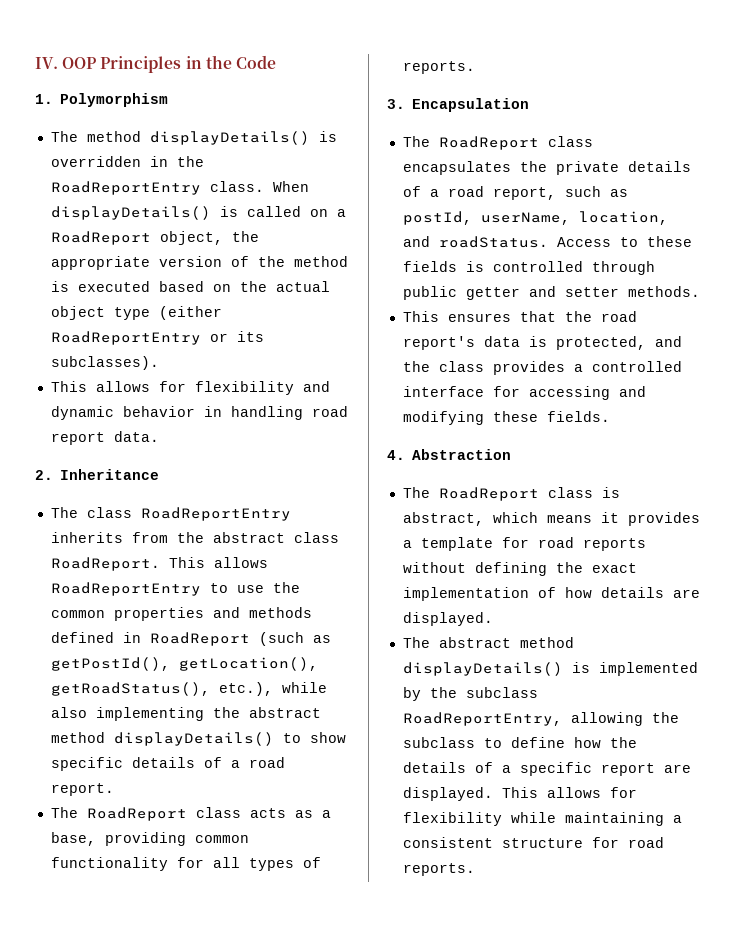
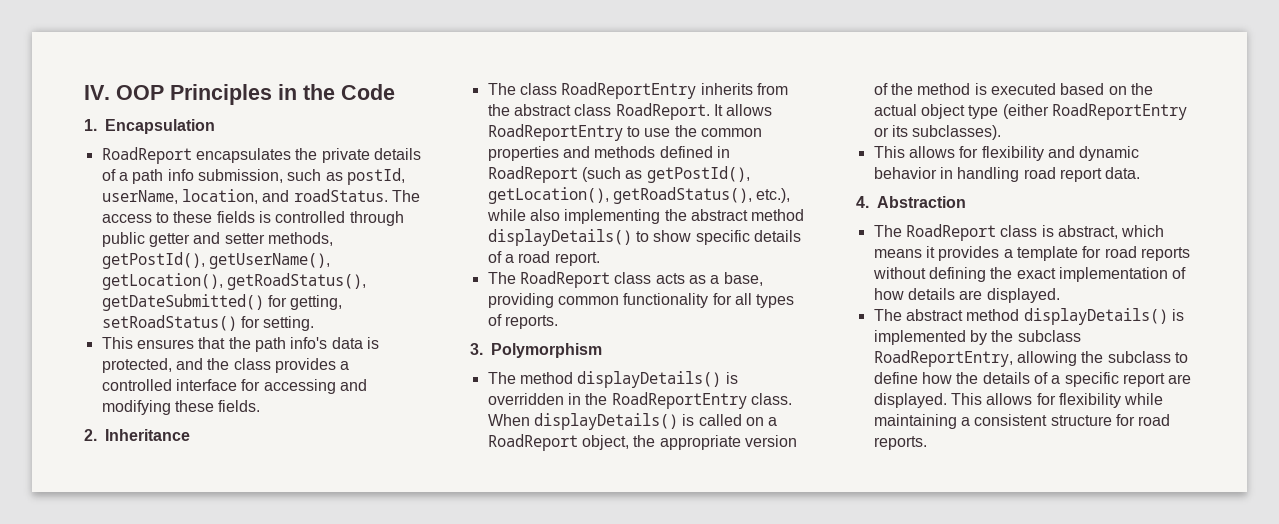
- 1. Polymorphism
+ 1. Encapsulation
+ RoadReport encapsulates the private details of a path info submission, such as postId, userName, location, and roadStatus. The access to these fields is controlled through public getter and setter methods, getPostId(), getUserName(), getLocation(), getRoadStatus(), getDateSubmitted() for getting, setRoadStatus() for setting.
+ This ensures that the path info's data is protected, and the class provides a controlled interface for accessing and modifying these fields.
+ 2. Inheritance
+ The class RoadReportEntry inherits from the abstract class RoadReport. It allows RoadReportEntry to use the common properties and methods defined in RoadReport (such as getPostId(), getLocation(), getRoadStatus(), etc.), while also implementing the abstract method displayDetails() to show specific details of a road report.
+ The RoadReport class acts as a base, providing common functionality for all types of reports.
+ 3. Polymorphism
- 2. Inheritance
- The class RoadReportEntry inherits from the abstract class RoadReport. This allows RoadReportEntry to use the common properties and methods defined in RoadReport (such as getPostId(), getLocation(), getRoadStatus(), etc.), while also implementing the abstract method displayDetails() to show specific details of a road report.
- The RoadReport class acts as a base, providing common functionality for all types of reports.
- 3. Encapsulation
- The RoadReport class encapsulates the private details of a road report, such as postId, userName, location, and roadStatus. Access to these fields is controlled through public getter and setter methods.
- This ensures that the road report's data is protected, and the class provides a controlled interface for accessing and modifying these fields.

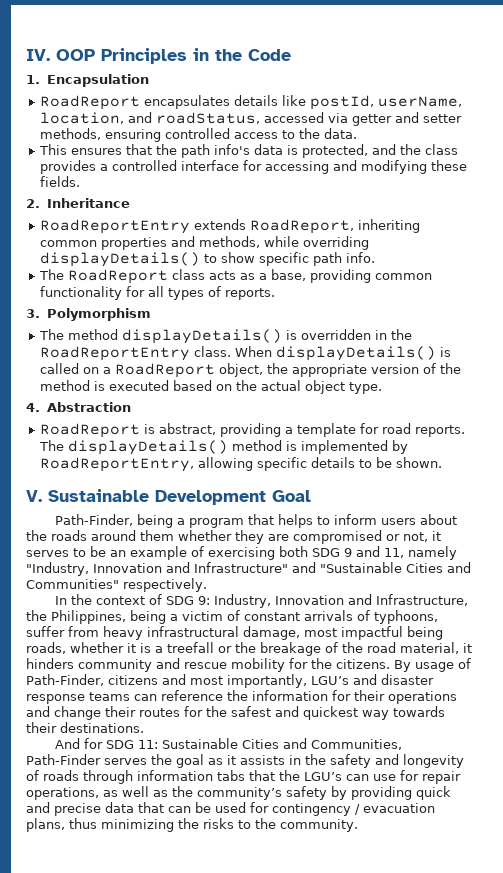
- RoadReport encapsulates the private details of a path info submission, such as postId, userName, location, and roadStatus. The access to these fields is controlled through public getter and setter methods, getPostId(), getUserName(), getLocation(), getRoadStatus(), getDateSubmitted() for getting, setRoadStatus() for setting.
+ RoadReport encapsulates details like postId, userName, location, and roadStatus, accessed via getter and setter methods, ensuring controlled access to the data.
- The class RoadReportEntry inherits from the abstract class RoadReport. It allows RoadReportEntry to use the common properties and methods defined in RoadReport (such as getPostId(), getLocation(), getRoadStatus(), etc.), while also implementing the abstract method displayDetails() to show specific details of a road report.
+ RoadReportEntry extends RoadReport, inheriting common properties and methods, while overriding displayDetails() to show specific path info.
- When displayDetails() is called on a RoadReport object, the appropriate version of the method is executed based on the actual object type (either RoadReportEntry or its subclasses).
- This allows for flexibility and dynamic behavior in handling road report data.
+ When displayDetails() is called on a RoadReport object, the appropriate version of the method is executed based on the actual object type.
  4. Abstraction
- The RoadReport class is abstract, which means it provides a template for road reports without defining the exact implementation of how details are displayed.
- The abstract method displayDetails() is implemented by the subclass RoadReportEntry, allowing the subclass to define how the details of a specific report are displayed. This allows for flexibility while maintaining a consistent structure for road reports.
+ RoadReport is abstract, providing a template for road reports. The displayDetails() method is implemented by RoadReportEntry, allowing specific details to be shown.
+ V. Sustainable Development Goal
+ Path-Finder, being a program that helps to inform users about the roads around them whether they are compromised or not, it serves to be an example of exercising both SDG 9 and 11, namely "Industry, Innovation and Infrastructure" and "Sustainable Cities and Communities" respectively.
+ In the context of SDG 9: Industry, Innovation and Infrastructure, the Philippines, being a victim of constant arrivals of typhoons, suffer from heavy infrastructural damage, most impactful being roads, whether it is a treefall or the breakage of the road material, it hinders community and rescue mobility for the citizens. By usage of Path-Finder, citizens and most importantly, LGU’s and disaster response teams can reference the information for their operations and change their routes for the safest and quickest way towards their destinations.
+ And for SDG 11: Sustainable Cities and Communities, Path-Finder serves the goal as it assists in the safety and longevity of roads through information tabs that the LGU’s can use for repair operations, as well as the community’s safety by providing quick and precise data that can be used for contingency / evacuation plans, thus minimizing the risks to the community.

